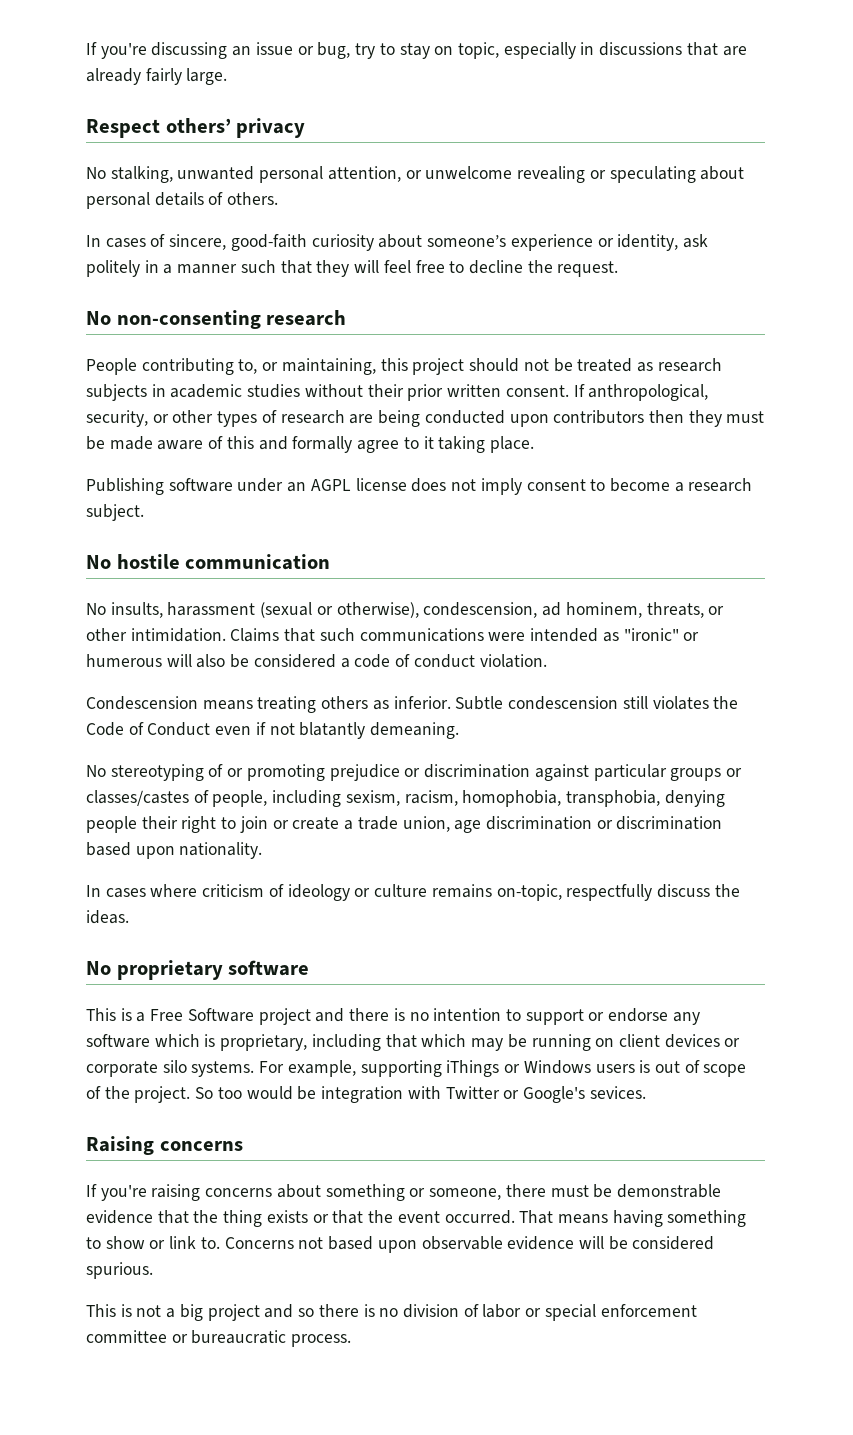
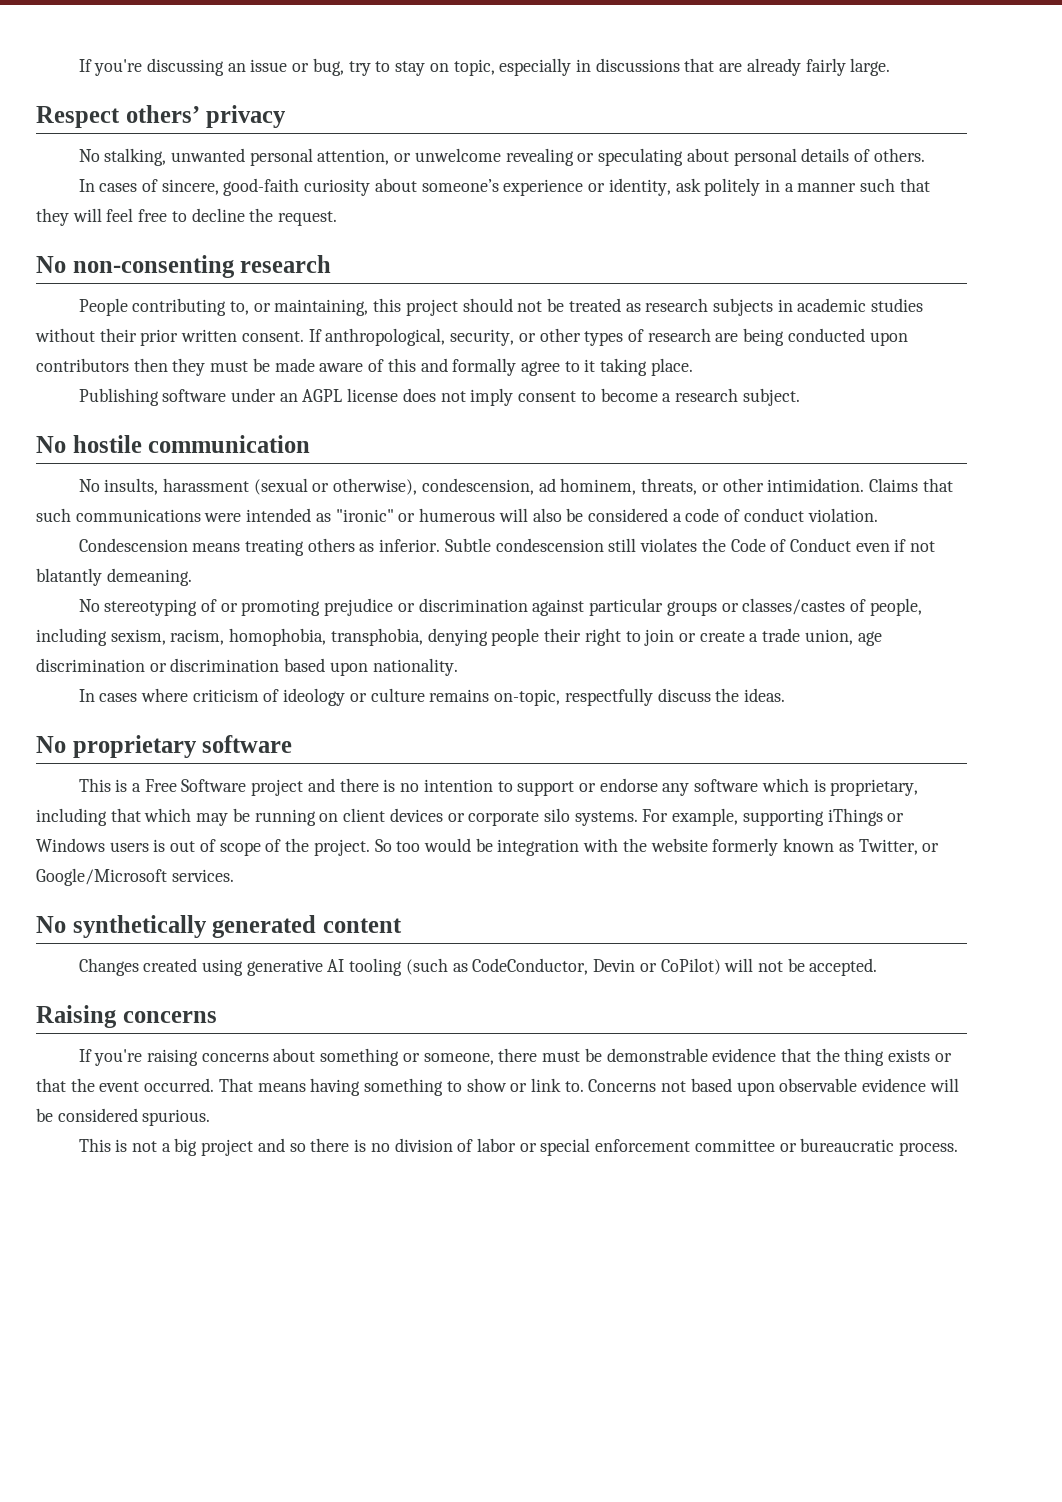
- So too would be integration with Twitter or Google's sevices.
+ So too would be integration with the website formerly known as Twitter, or Google/Microsoft services.
+ No synthetically generated content
+ Changes created using generative AI tooling (such as CodeConductor, Devin or CoPilot) will not be accepted.

